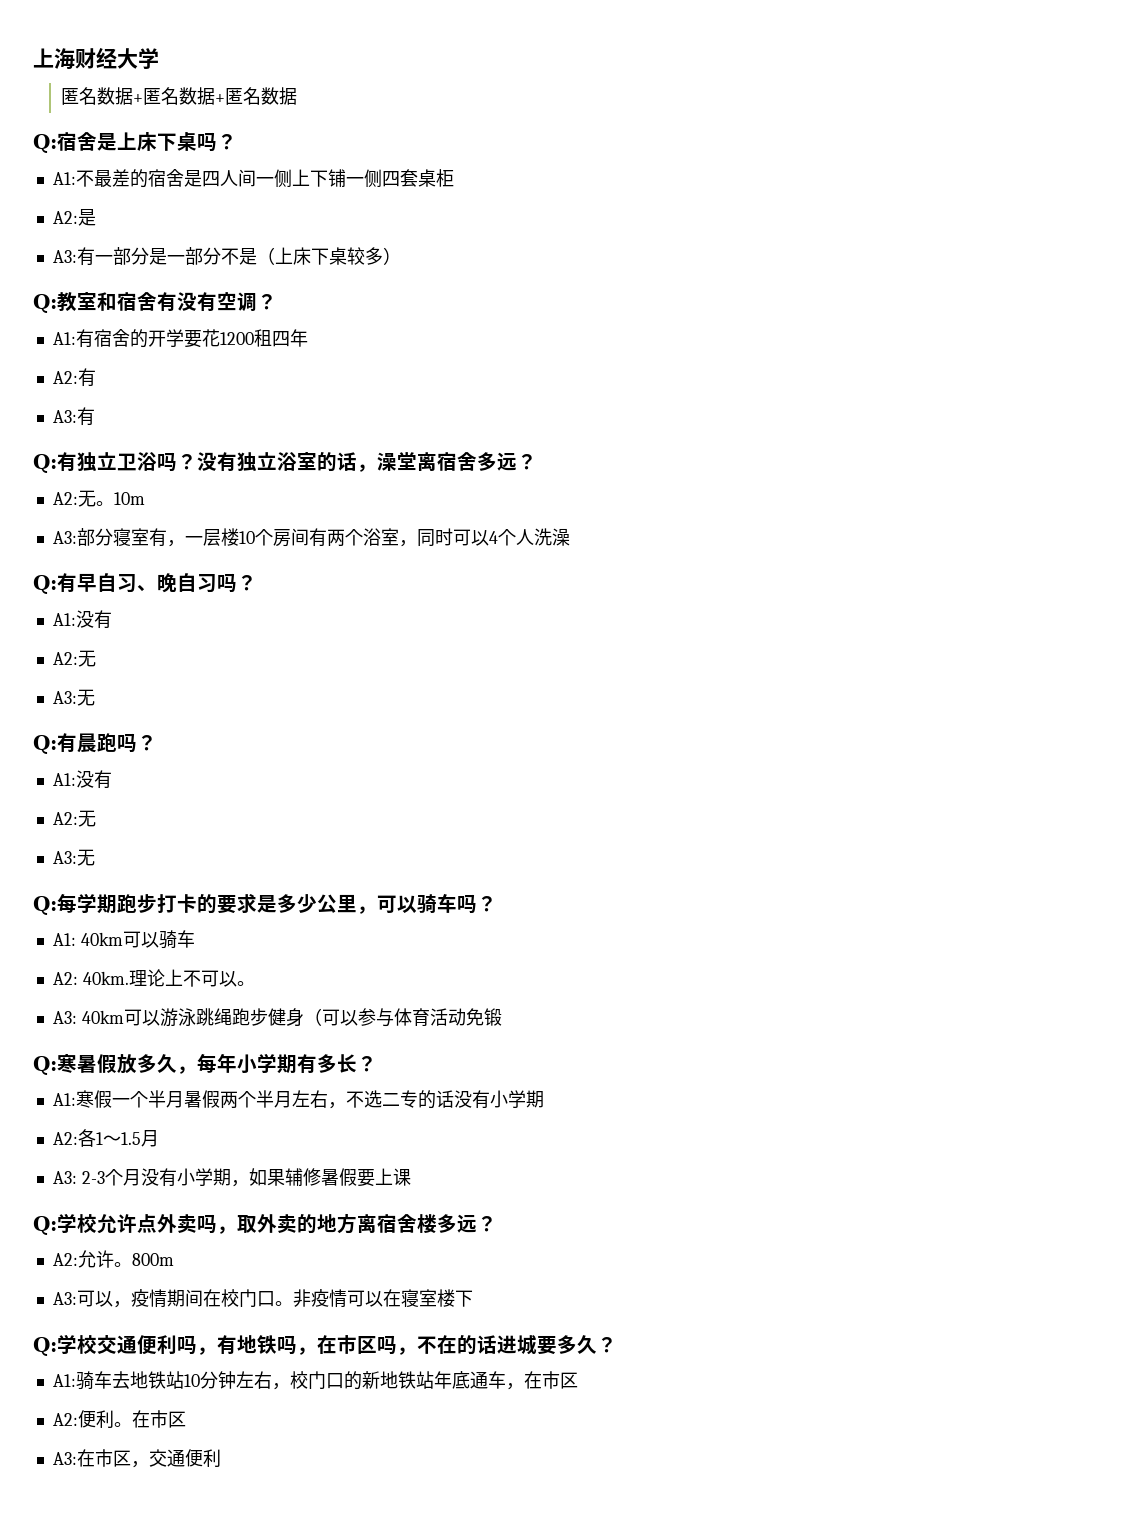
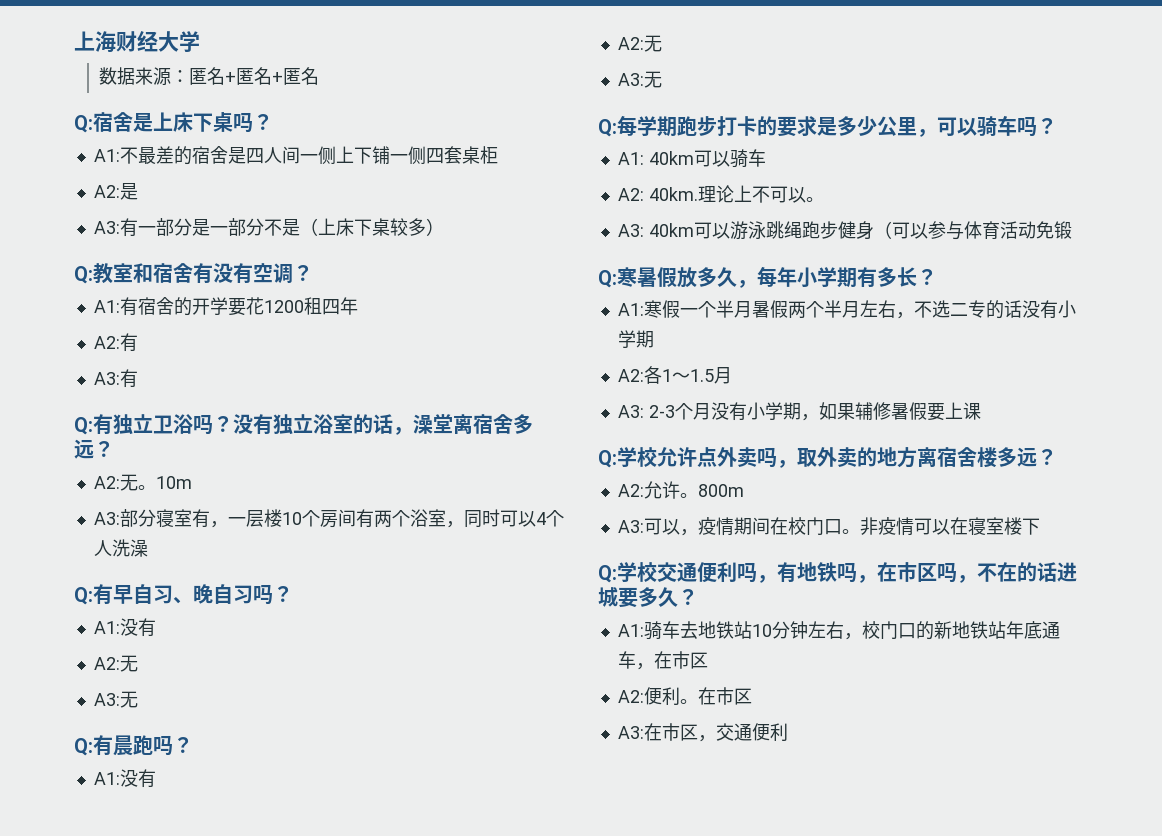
- 匿名数据+匿名数据+匿名数据
+ 数据来源：匿名+匿名+匿名

